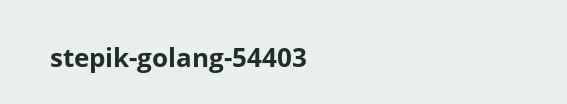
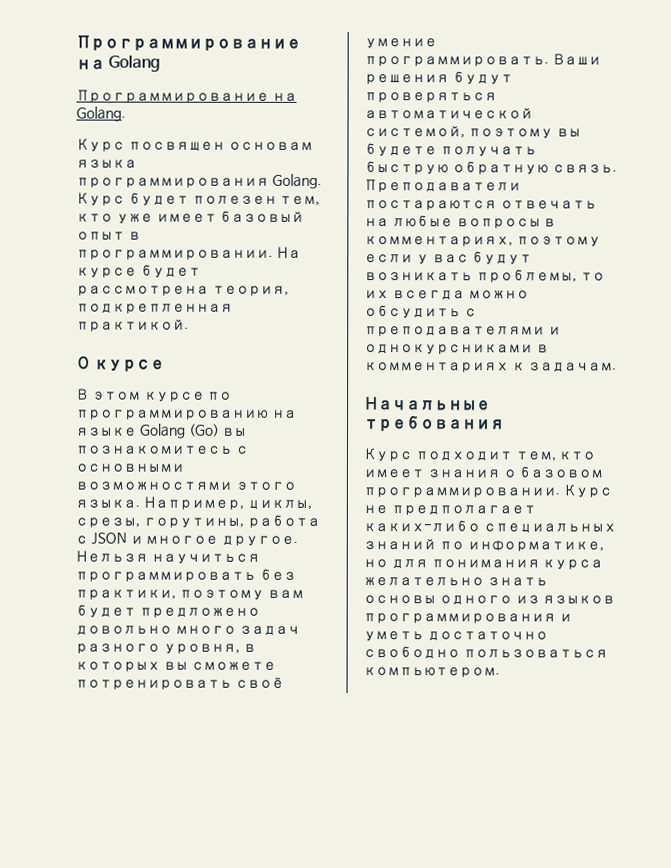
- stepik-golang-54403
+ Программирование на Golang
+ Программирование на Golang.
+ Курс посвящен основам языка программирования Golang. Курс будет полезен тем, кто уже имеет базовый опыт в программировании. На курсе будет рассмотрена теория, подкрепленная практикой.
+ О курсе
+ В этом курсе по программированию на языке Golang (Go) вы познакомитесь с основными возможностями этого языка. Например, циклы, срезы, горутины, работа с JSON и многое другое. Нельзя научиться программировать без практики, поэтому вам будет предложено довольно много задач разного уровня, в которых вы сможете потренировать своё умение программировать. Ваши решения будут проверяться автоматической системой, поэтому вы будете получать быструю обратную связь. Преподаватели постараются отвечать на любые вопросы в комментариях, поэтому если у вас будут возникать проблемы, то их всегда можно обсудить с преподавателями и однокурсниками в комментариях к задачам.
+ Начальные требования
+ Курс подходит тем, кто имеет знания о базовом программировании. Курс не предполагает каких-либо специальных знаний по информатике, но для понимания курса желательно знать основы одного из языков программирования и уметь достаточно свободно пользоваться компьютером.

